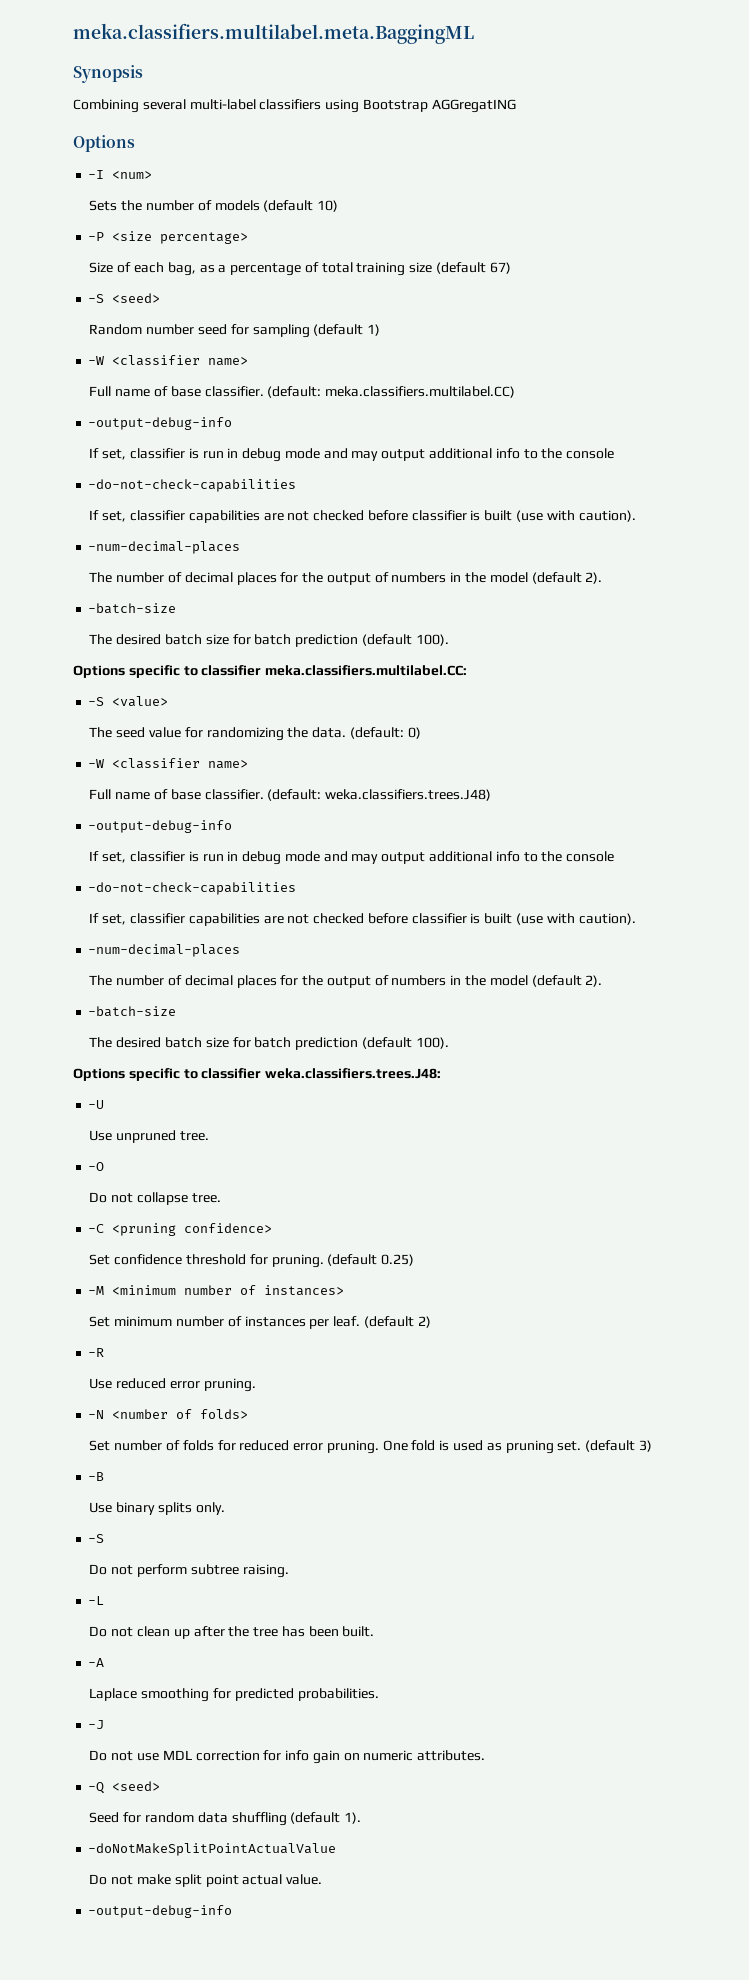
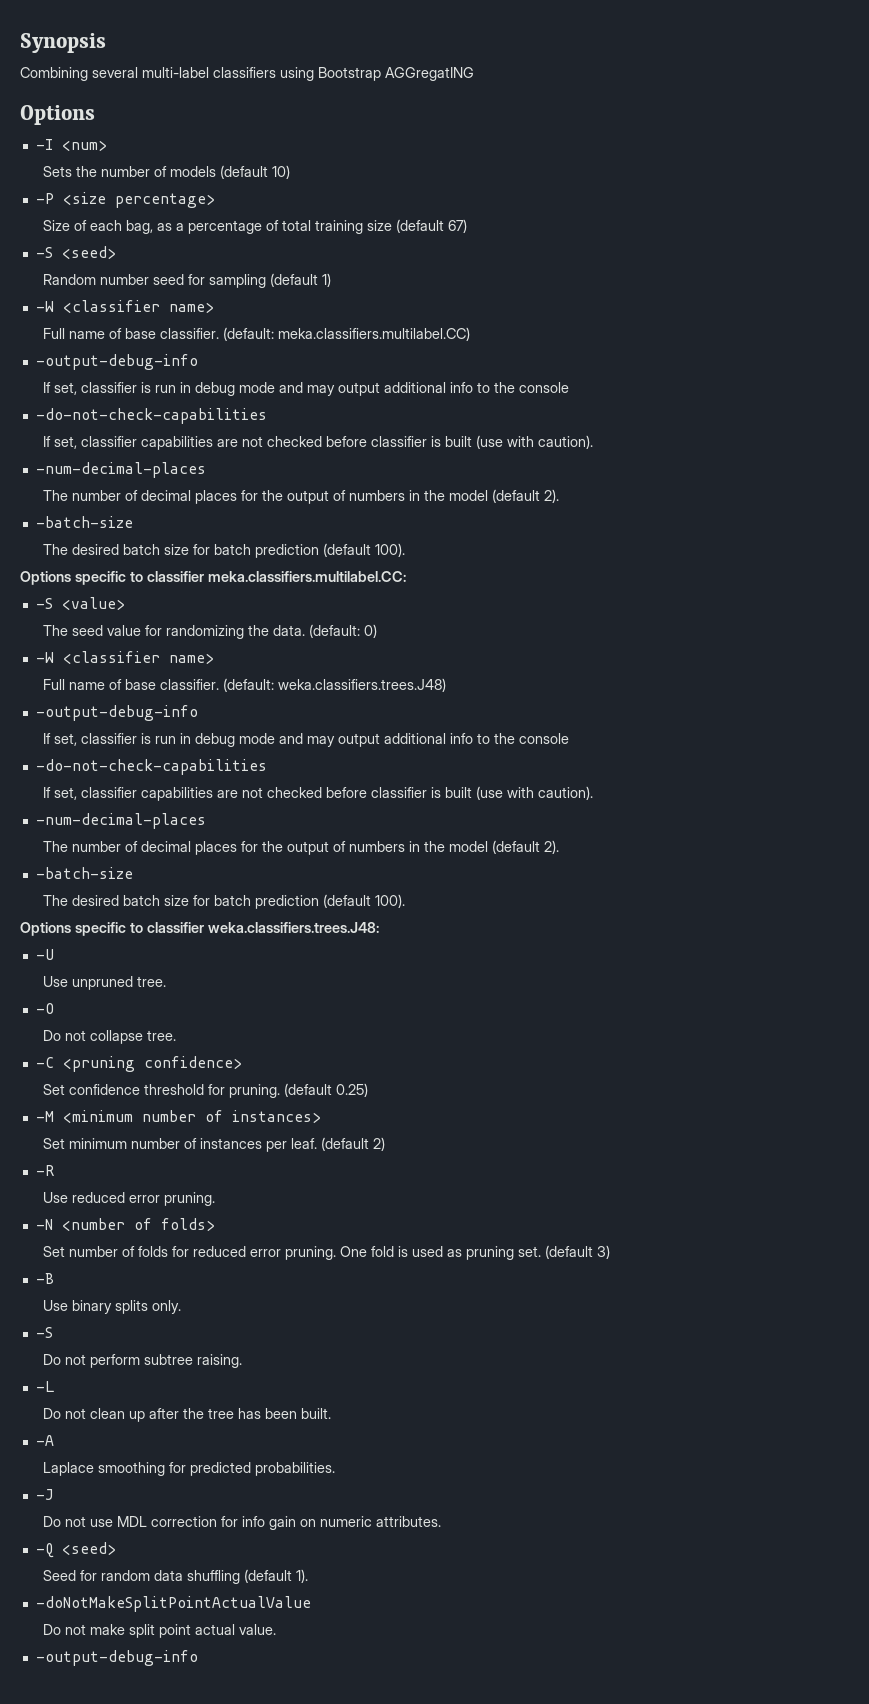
- meka.classifiers.multilabel.meta.BaggingML

